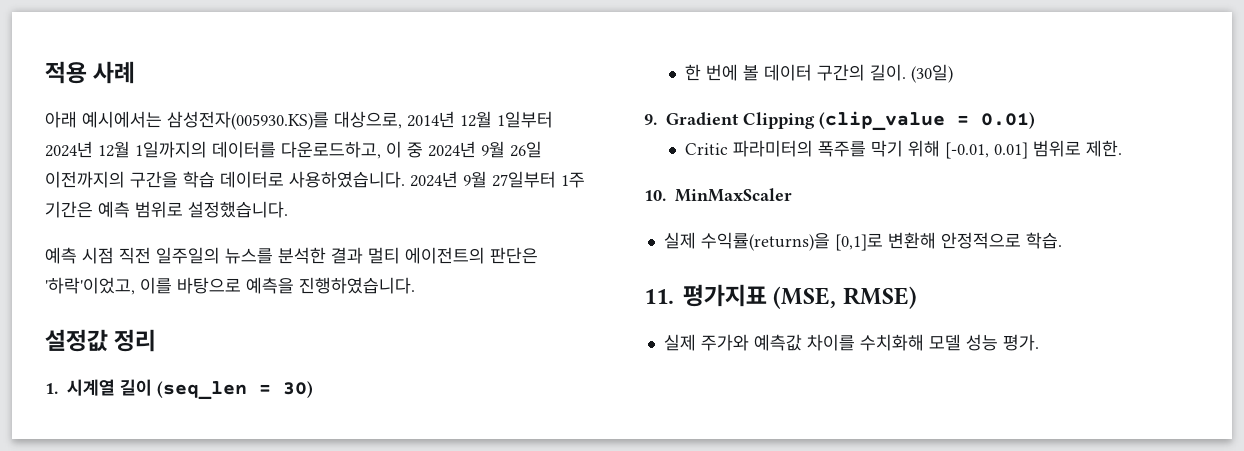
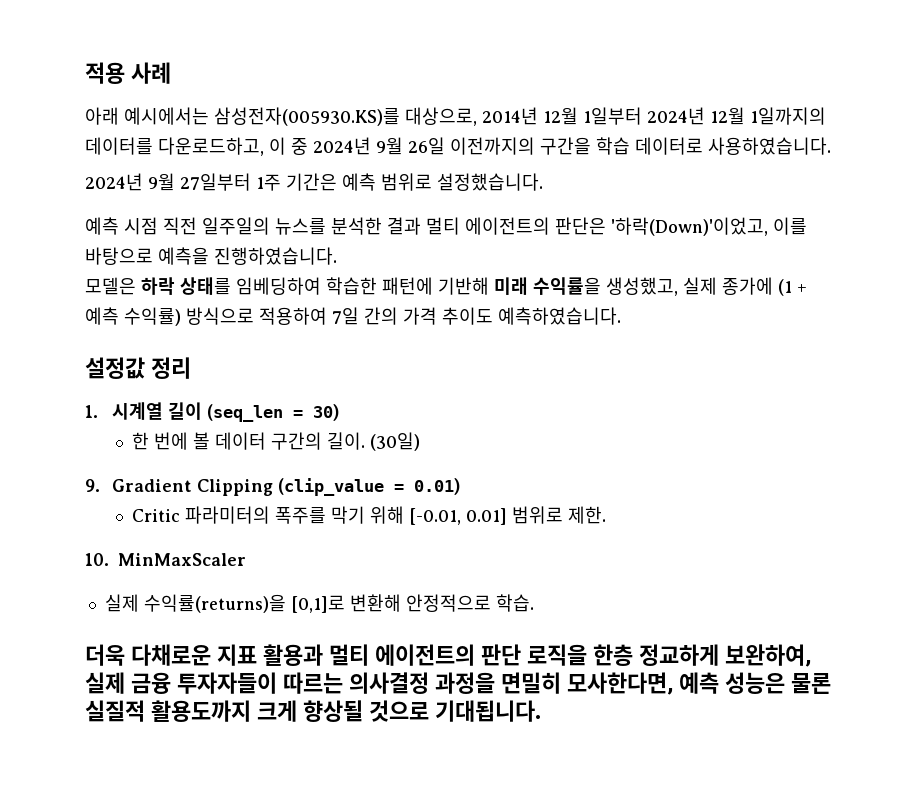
- 아래 예시에서는 삼성전자(005930.KS)를 대상으로, 2014년 12월 1일부터 2024년 12월 1일까지의 데이터를 다운로드하고, 이 중 2024년 9월 26일 이전까지의 구간을 학습 데이터로 사용하였습니다. 2024년 9월 27일부터 1주 기간은 예측 범위로 설정했습니다.
+ 아래 예시에서는 삼성전자(005930.KS)를 대상으로, 2014년 12월 1일부터 2024년 12월 1일까지의 데이터를 다운로드하고, 이 중 2024년 9월 26일 이전까지의 구간을 학습 데이터로 사용하였습니다.
+ 2024년 9월 27일부터 1주 기간은 예측 범위로 설정했습니다.
- 예측 시점 직전 일주일의 뉴스를 분석한 결과 멀티 에이전트의 판단은 '하락'이었고, 이를 바탕으로 예측을 진행하였습니다.
+ 예측 시점 직전 일주일의 뉴스를 분석한 결과 멀티 에이전트의 판단은 '하락(Down)'이었고, 이를 바탕으로 예측을 진행하였습니다.
+ 모델은 하락 상태를 임베딩하여 학습한 패턴에 기반해 미래 수익률을 생성했고, 실제 종가에 (1 + 예측 수익률) 방식으로 적용하여 7일 간의 가격 추이도 예측하였습니다.
- 11. 평가지표 (MSE, RMSE)
- 실제 주가와 예측값 차이를 수치화해 모델 성능 평가.
+ 더욱 다채로운 지표 활용과 멀티 에이전트의 판단 로직을 한층 정교하게 보완하여, 실제 금융 투자자들이 따르는 의사결정 과정을 면밀히 모사한다면, 예측 성능은 물론 실질적 활용도까지 크게 향상될 것으로 기대됩니다.

